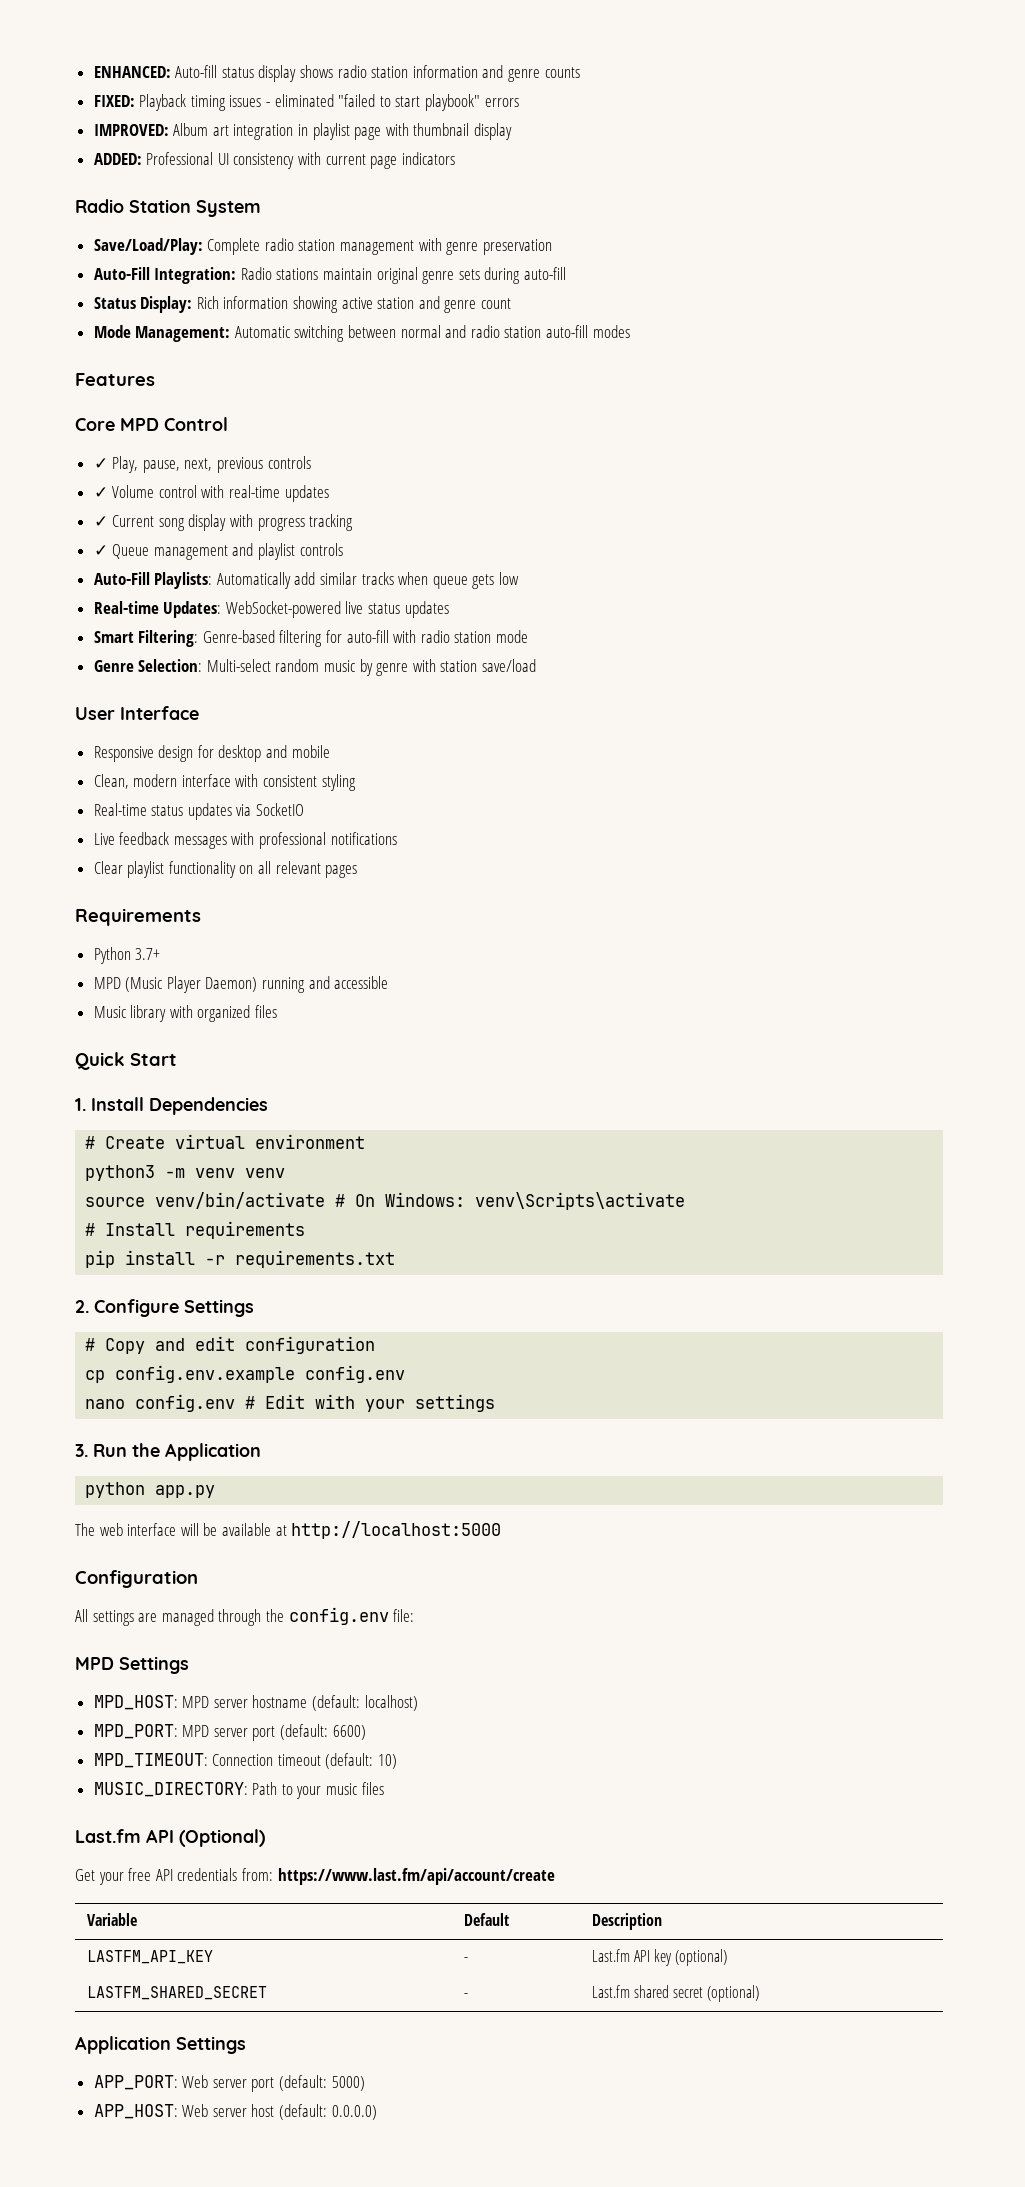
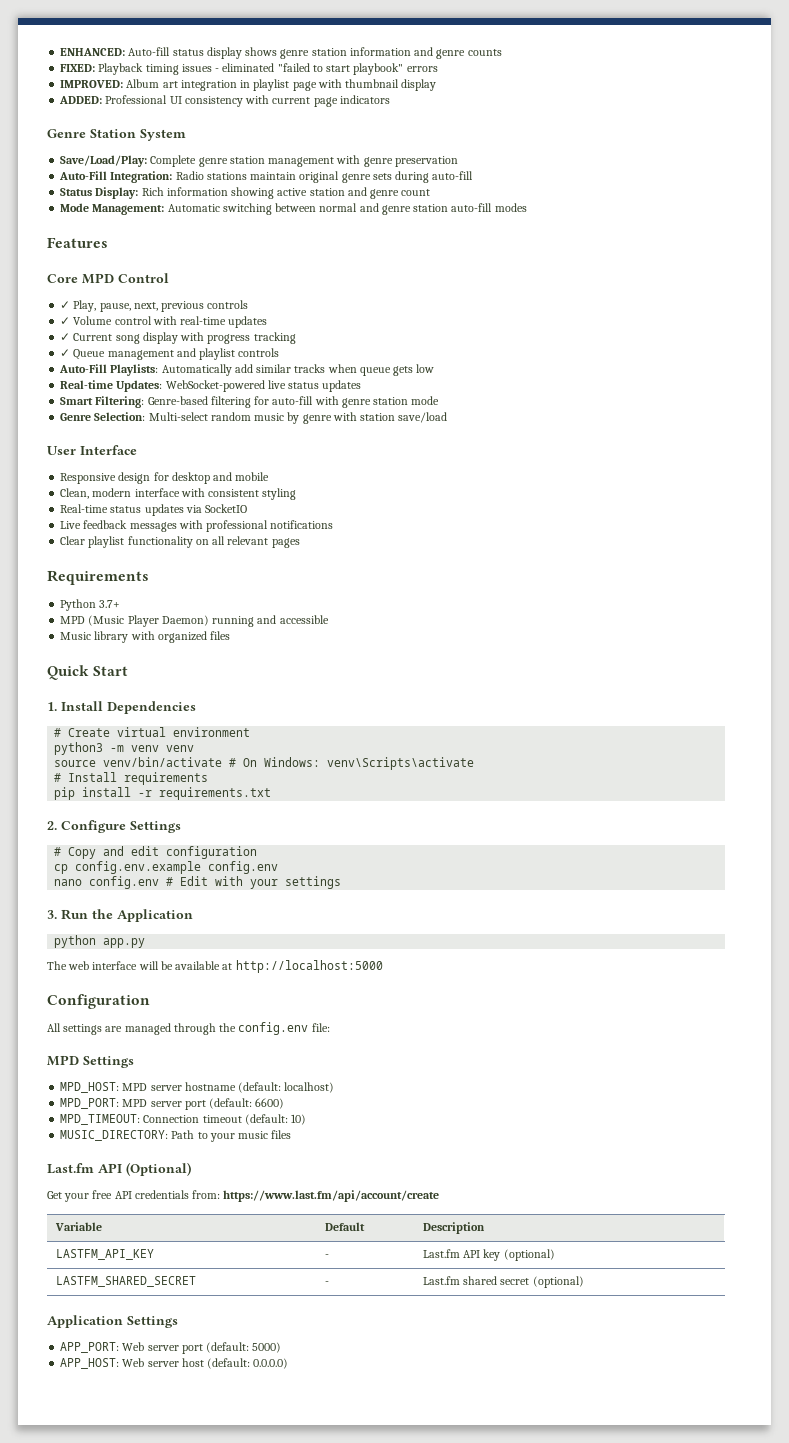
- ENHANCED: Auto-fill status display shows radio station information and genre counts
+ ENHANCED: Auto-fill status display shows genre station information and genre counts
- Radio Station System
+ Genre Station System
- Save/Load/Play: Complete radio station management with genre preservation
+ Save/Load/Play: Complete genre station management with genre preservation
- Mode Management: Automatic switching between normal and radio station auto-fill modes
+ Mode Management: Automatic switching between normal and genre station auto-fill modes
- Smart Filtering: Genre-based filtering for auto-fill with radio station mode
+ Smart Filtering: Genre-based filtering for auto-fill with genre station mode

